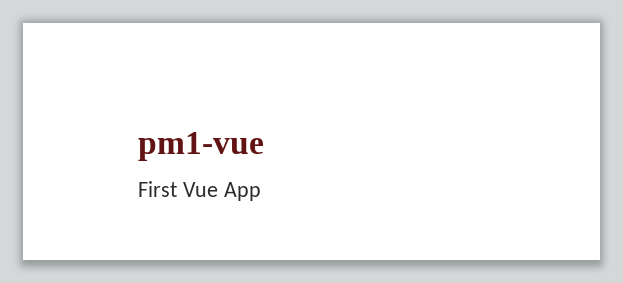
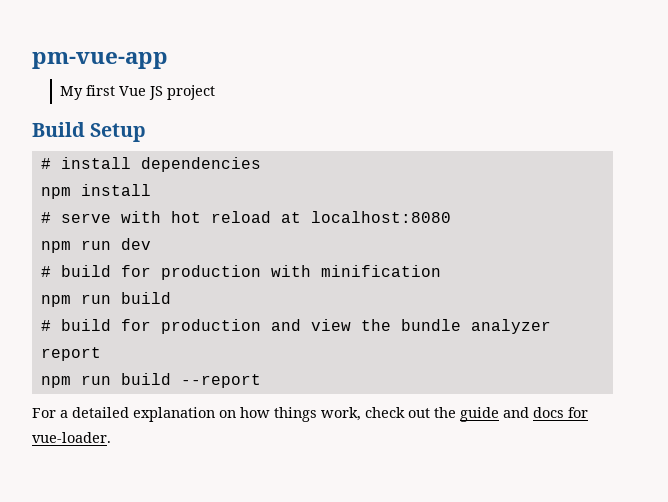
- pm1-vue
- First Vue App
+ pm-vue-app
+ My first Vue JS project
+ Build Setup
+ # install dependencies
+ npm install
+ # serve with hot reload at localhost:8080
+ npm run dev
+ # build for production with minification
+ npm run build
+ # build for production and view the bundle analyzer report
+ npm run build --report
+ For a detailed explanation on how things work, check out the guide and docs for vue-loader.

